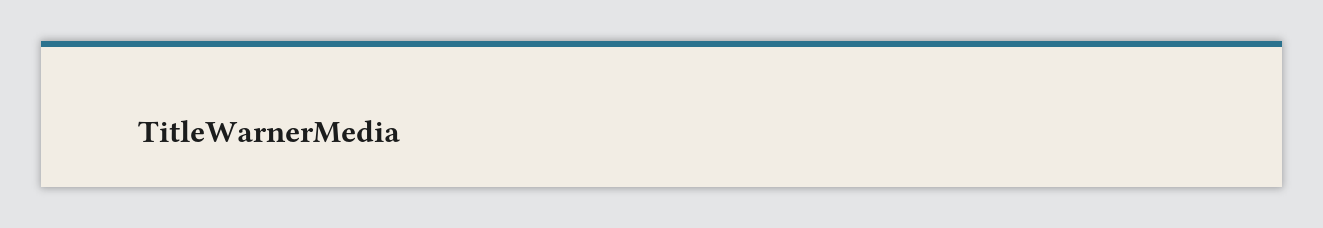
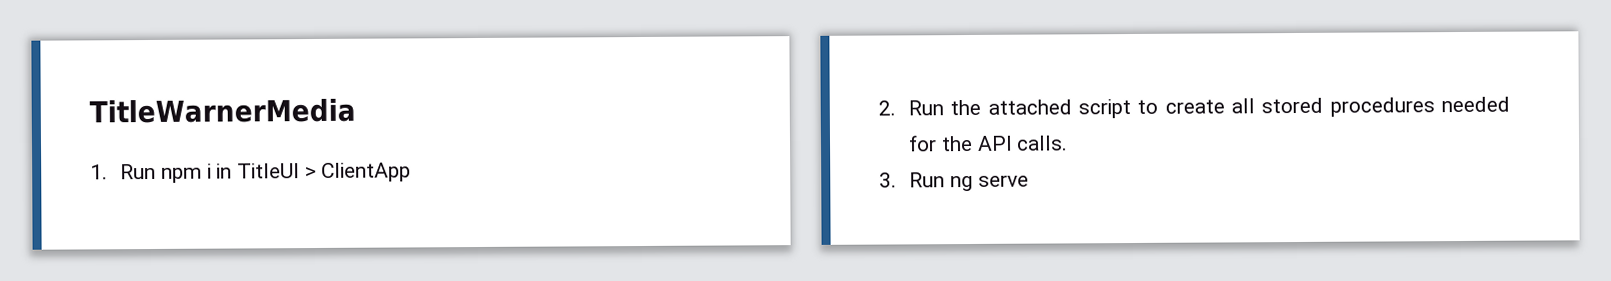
+ 1. Run npm i in TitleUI > ClientApp
+ 2. Run the attached script to create all stored procedures needed for the API calls.
+ 3. Run ng serve

